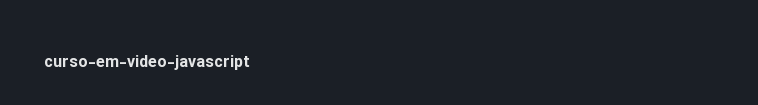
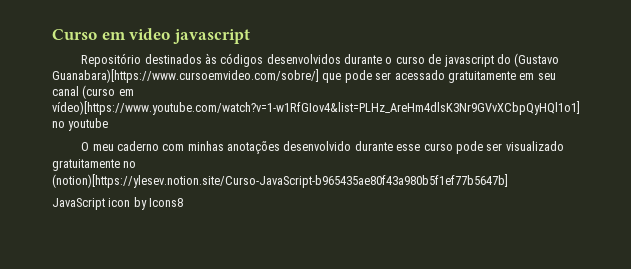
- curso-em-video-javascript
+ Curso em video javascript
+ Repositório destinados às códigos desenvolvidos durante o curso de javascript do (Gustavo Guanabara)[https://www.cursoemvideo.com/sobre/] que pode ser acessado gratuitamente em seu canal (curso em vídeo)[https://www.youtube.com/watch?v=1-w1RfGIov4&list=PLHz_AreHm4dlsK3Nr9GVvXCbpQyHQl1o1] no youtube
+ O meu caderno com minhas anotações desenvolvido durante esse curso pode ser visualizado gratuitamente no (notion)[https://ylesev.notion.site/Curso-JavaScript-b965435ae80f43a980b5f1ef77b5647b]
+ JavaScript icon by Icons8

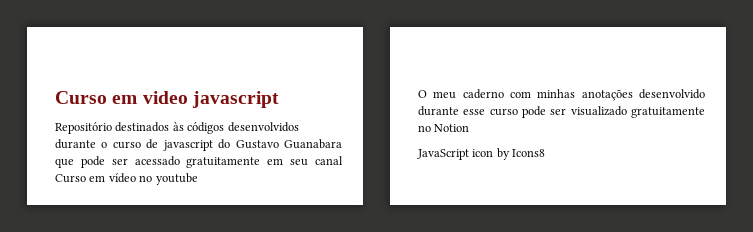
- Repositório destinados às códigos desenvolvidos durante o curso de javascript do (Gustavo Guanabara)[https://www.cursoemvideo.com/sobre/] que pode ser acessado gratuitamente em seu canal (curso em vídeo)[https://www.youtube.com/watch?v=1-w1RfGIov4&list=PLHz_AreHm4dlsK3Nr9GVvXCbpQyHQl1o1] no youtube
+ Repositório destinados às códigos desenvolvidos durante o curso de javascript do Gustavo Guanabara que pode ser acessado gratuitamente em seu canal Curso em vídeo no youtube
- O meu caderno com minhas anotações desenvolvido durante esse curso pode ser visualizado gratuitamente no (notion)[https://ylesev.notion.site/Curso-JavaScript-b965435ae80f43a980b5f1ef77b5647b]
+ O meu caderno com minhas anotações desenvolvido durante esse curso pode ser visualizado gratuitamente no Notion

